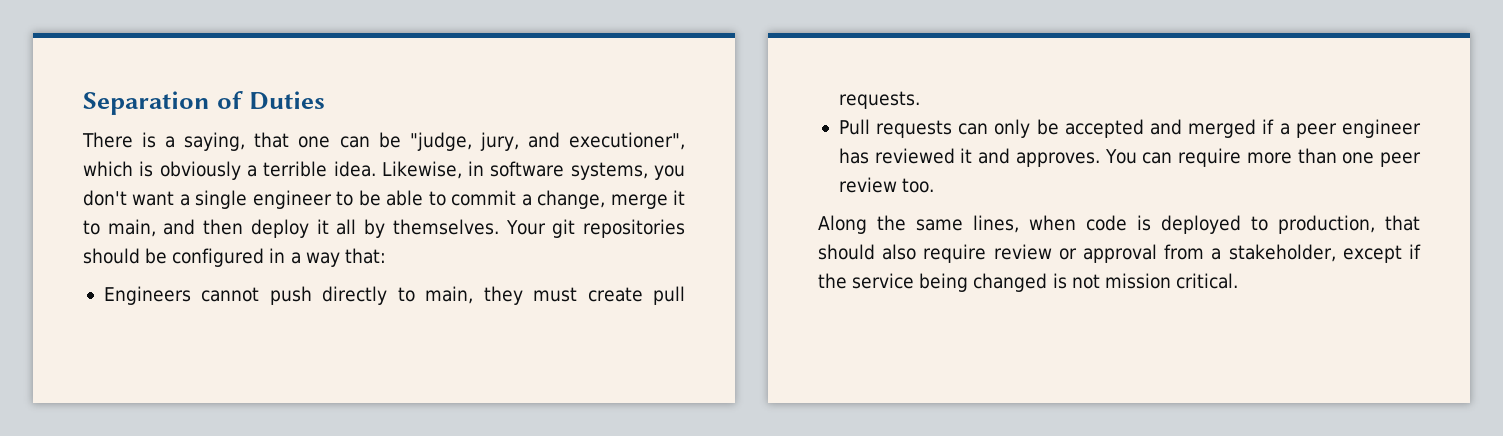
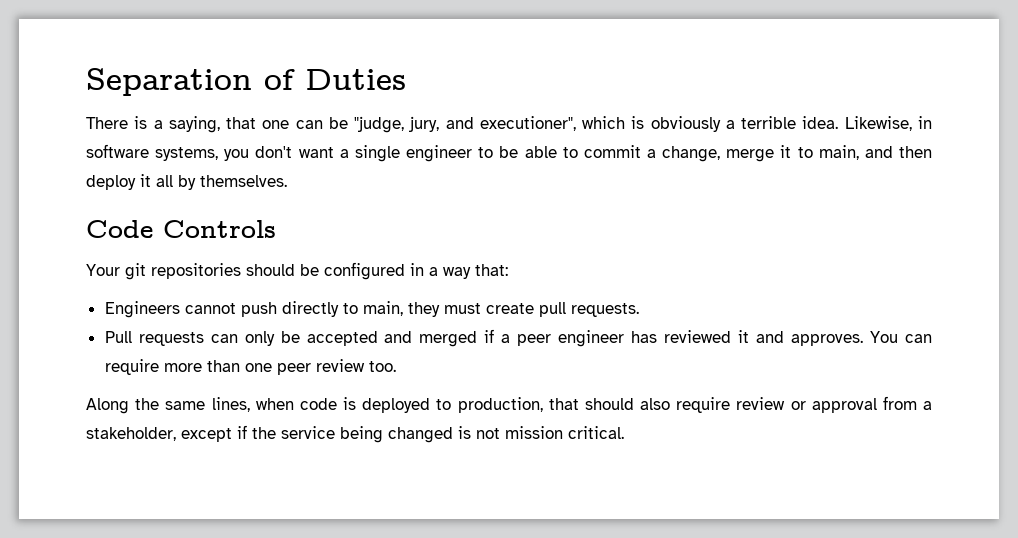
- Likewise, in software systems, you don't want a single engineer to be able to commit a change, merge it to main, and then deploy it all by themselves. Your git repositories should be configured in a way that:
+ Likewise, in software systems, you don't want a single engineer to be able to commit a change, merge it to main, and then deploy it all by themselves.
+ Code Controls
+ Your git repositories should be configured in a way that:

